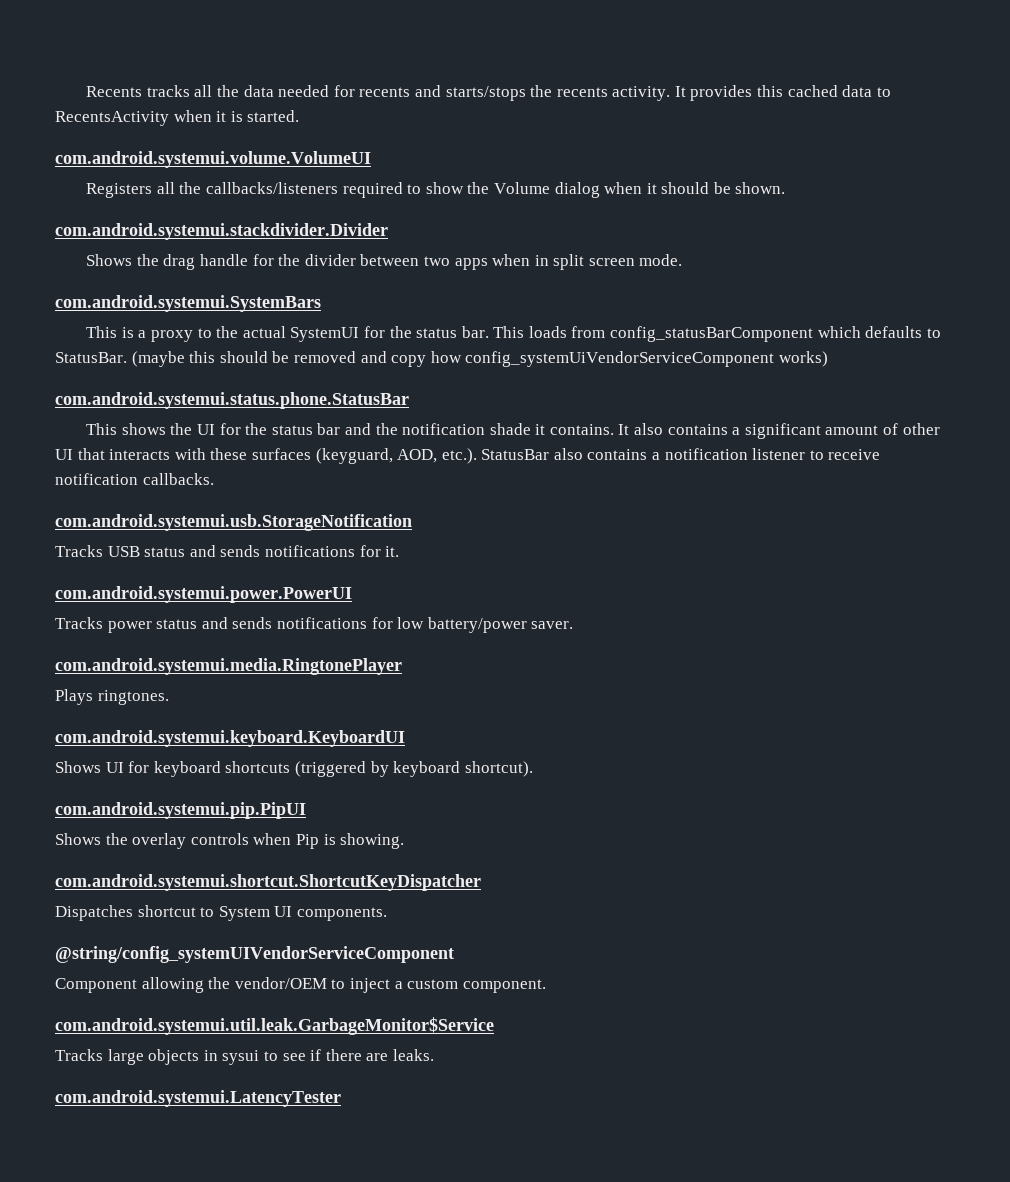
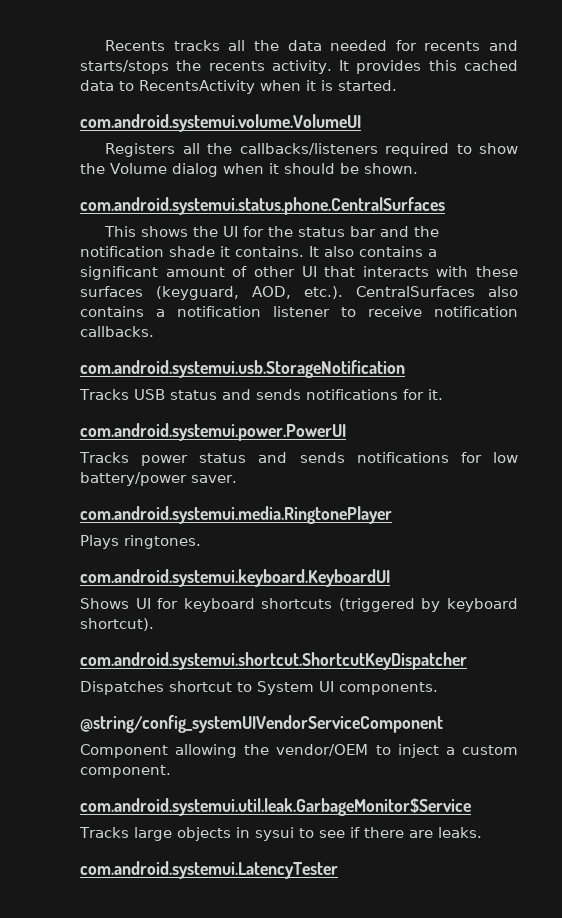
- com.android.systemui.stackdivider.Divider
- Shows the drag handle for the divider between two apps when in split screen mode.
- com.android.systemui.SystemBars
- This is a proxy to the actual SystemUI for the status bar. This loads from config_statusBarComponent which defaults to StatusBar. (maybe this should be removed and copy how config_systemUiVendorServiceComponent works)
- com.android.systemui.status.phone.StatusBar
+ com.android.systemui.status.phone.CentralSurfaces
- It also contains a significant amount of other UI that interacts with these surfaces (keyguard, AOD, etc.). StatusBar also contains a notification listener to receive notification callbacks.
+ It also contains a significant amount of other UI that interacts with these surfaces (keyguard, AOD, etc.). CentralSurfaces also contains a notification listener to receive notification callbacks.
- com.android.systemui.pip.PipUI
- Shows the overlay controls when Pip is showing.

